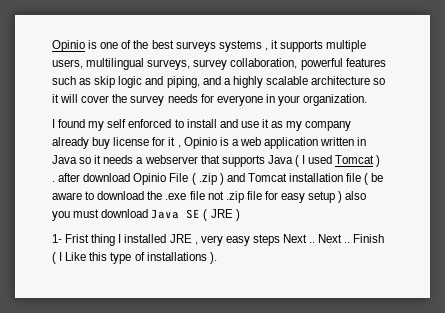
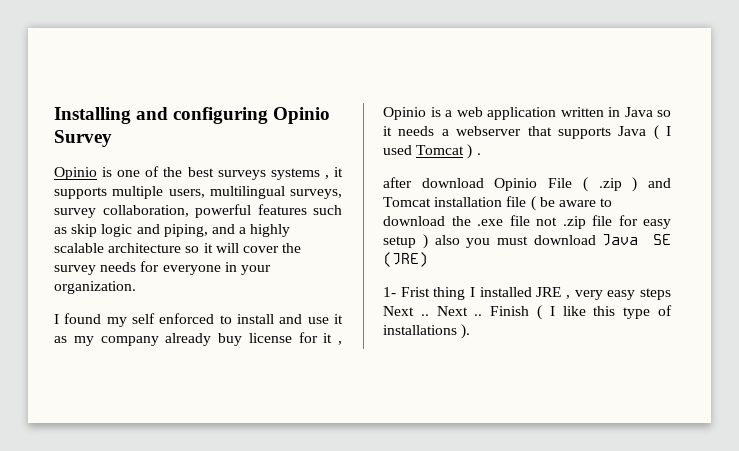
+ Installing and configuring Opinio Survey
- I found my self enforced to install and use it as my company already buy license for it , Opinio is a web application written in Java so it needs a webserver that supports Java ( I used Tomcat ) . after download Opinio File ( .zip ) and Tomcat installation file ( be aware to download the .exe file not .zip file for easy setup ) also you must download Java SE ( JRE )
+ I found my self enforced to install and use it as my company already buy license for it , Opinio is a web application written in Java so it needs a webserver that supports Java ( I used Tomcat ) .
+ after download Opinio File ( .zip ) and Tomcat installation file ( be aware to download the .exe file not .zip file for easy setup ) also you must download Java SE (JRE)
- Finish ( I Like this type of installations ).
+ Finish ( I like this type of installations ).

